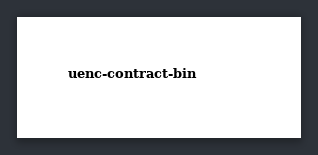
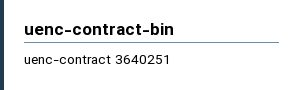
+ uenc-contract 3640251

